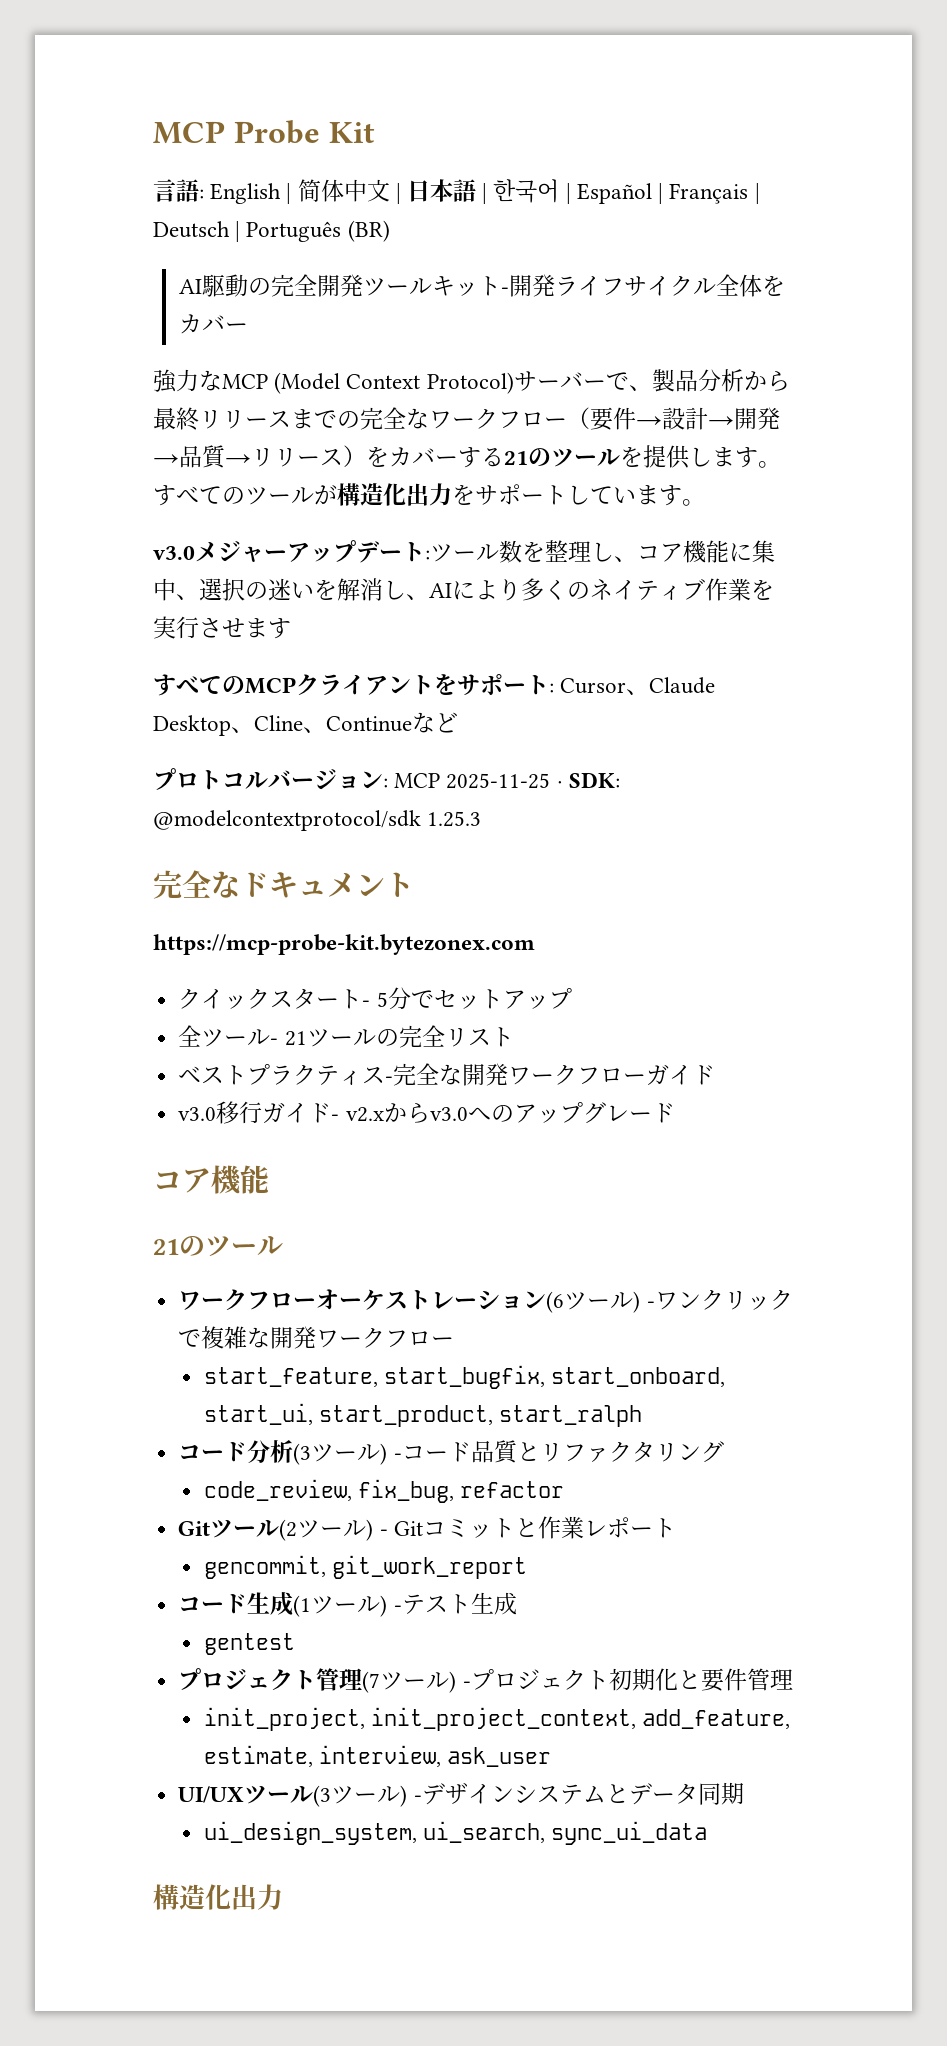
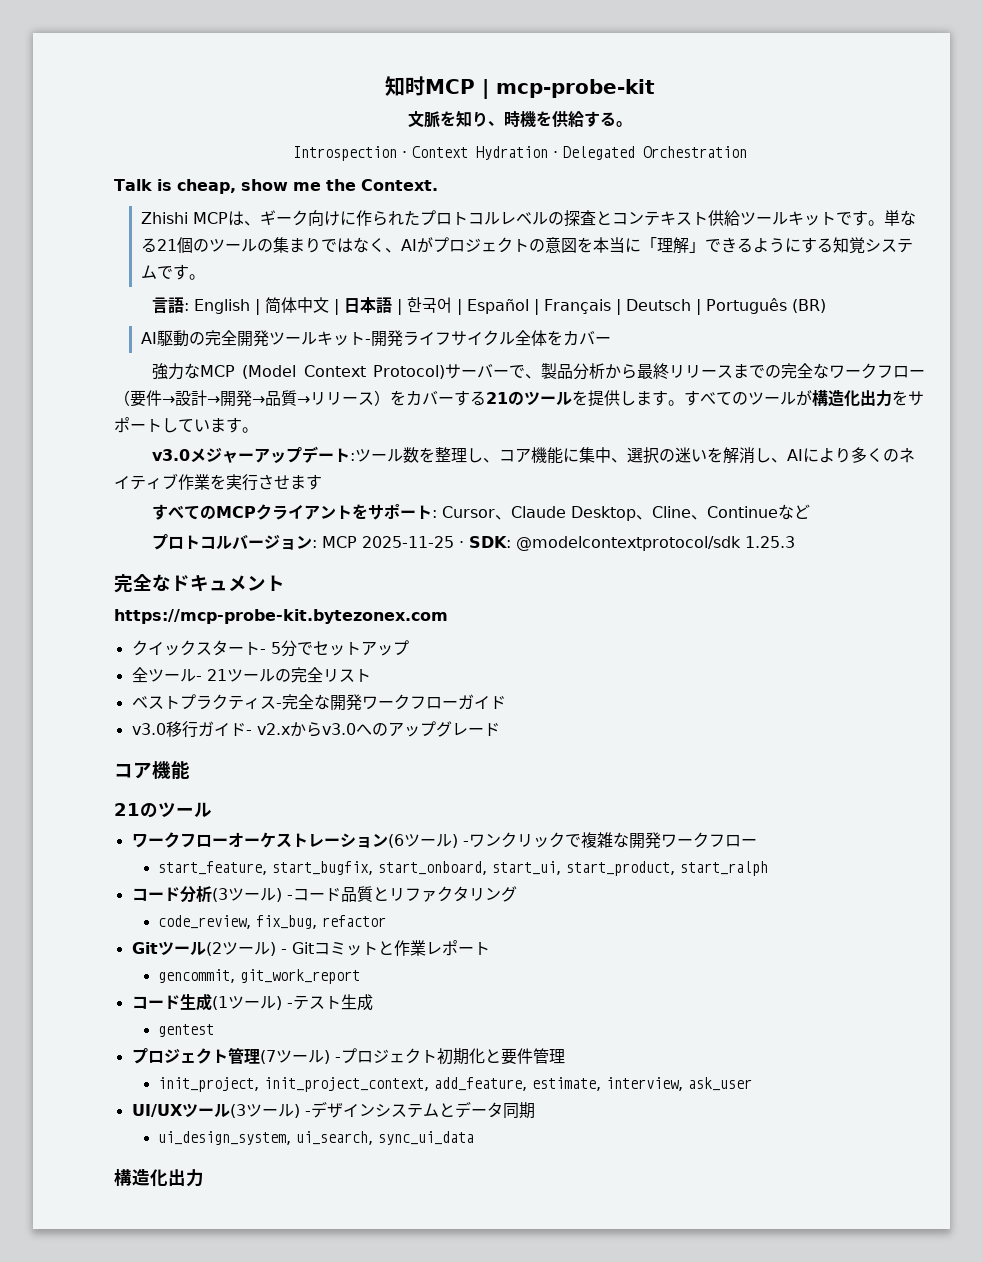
- MCP Probe Kit
+ 知时MCP | mcp-probe-kit
+ 文脈を知り、時機を供給する。
+ Introspection · Context Hydration · Delegated Orchestration
+ Talk is cheap, show me the Context.
+ Zhishi MCPは、ギーク向けに作られたプロトコルレベルの探査とコンテキスト供給ツールキットです。単なる21個のツールの集まりではなく、AIがプロジェクトの意図を本当に「理解」できるようにする知覚システムです。

